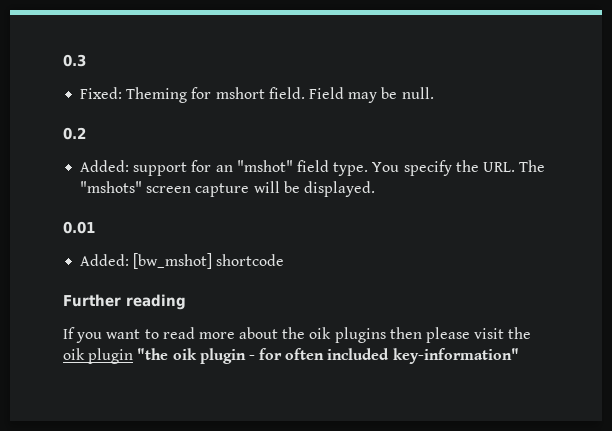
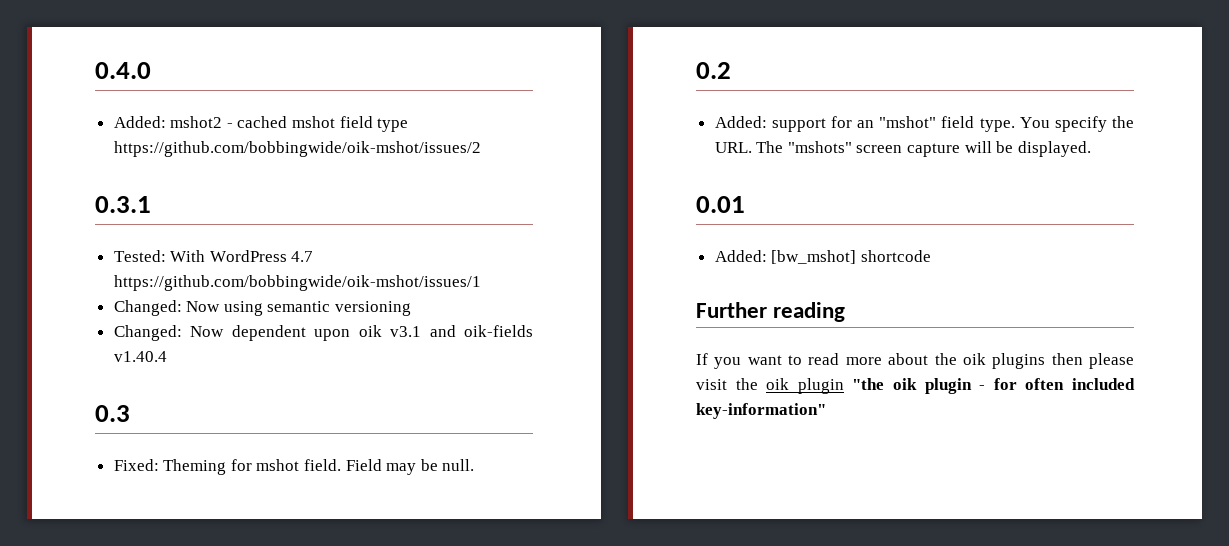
+ 0.4.0
+ Added: mshot2 - cached mshot field type https://github.com/bobbingwide/oik-mshot/issues/2
+ 0.3.1
+ Tested: With WordPress 4.7 https://github.com/bobbingwide/oik-mshot/issues/1
+ Changed: Now using semantic versioning
+ Changed: Now dependent upon oik v3.1 and oik-fields v1.40.4
- Fixed: Theming for mshort field.
+ Fixed: Theming for mshot field.

